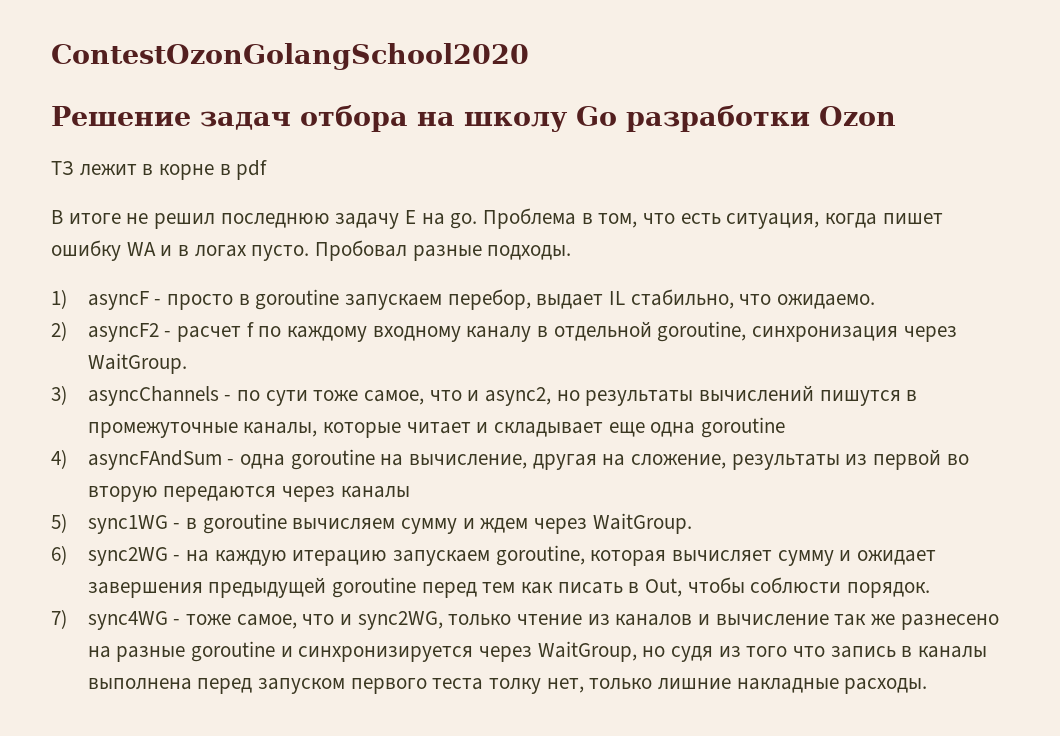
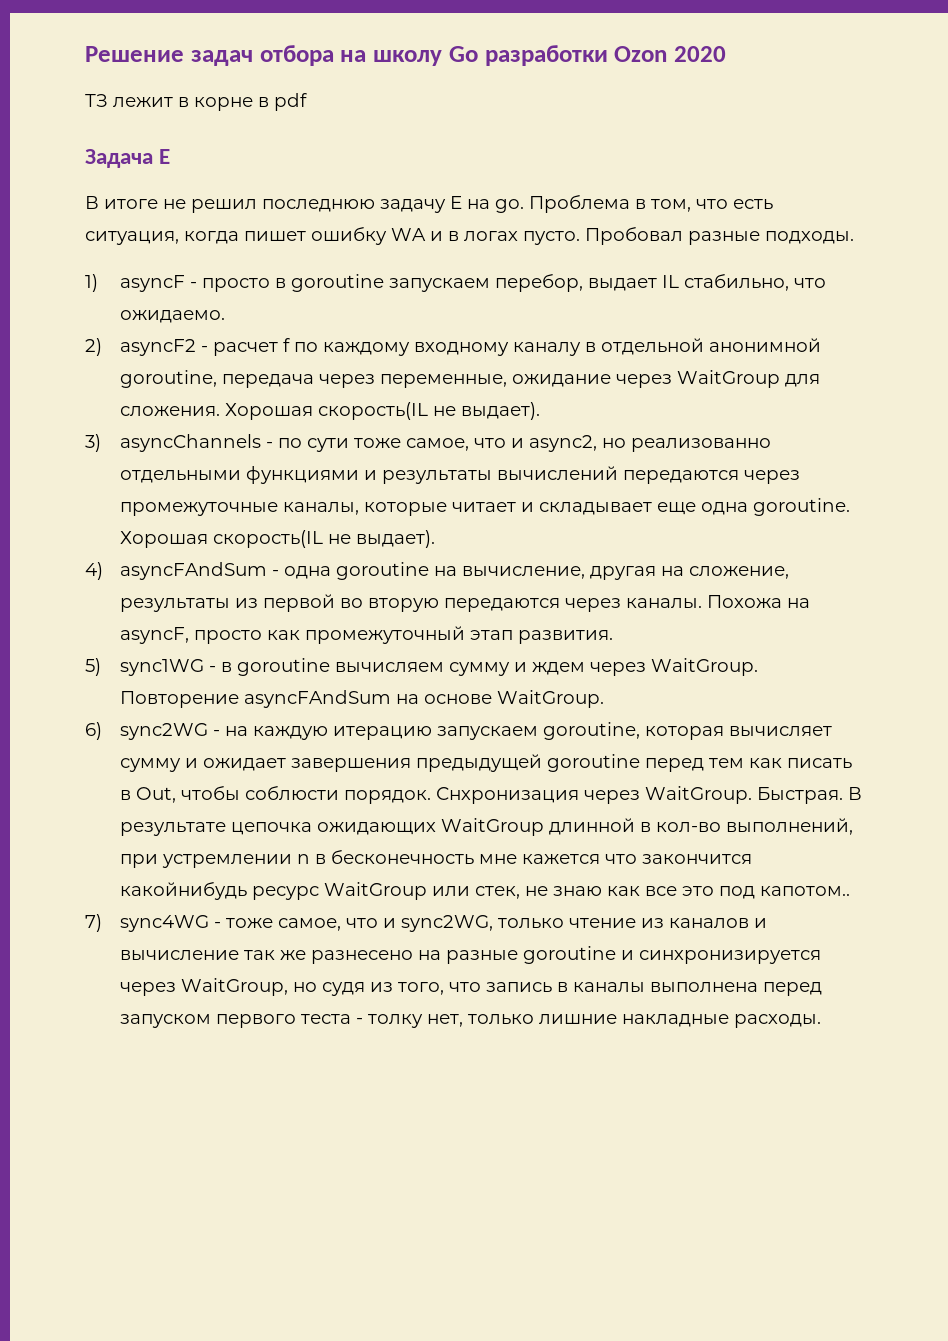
- ContestOzonGolangSchool2020
- Решение задач отбора на школу Go разработки Ozon
+ Решение задач отбора на школу Go разработки Ozon 2020
+ Задача E
- 2) asyncF2 - расчет f по каждому входному каналу в отдельной goroutine, синхронизация через WaitGroup.
+ 2) asyncF2 - расчет f по каждому входному каналу в отдельной анонимной goroutine, передача через переменные, ожидание через WaitGroup для сложения. Хорошая скорость(IL не выдает).
- 3) asyncChannels - по сути тоже самое, что и async2, но результаты вычислений пишутся в промежуточные каналы, которые читает и складывает еще одна goroutine
+ 3) asyncChannels - по сути тоже самое, что и async2, но реализованно отдельными функциями и результаты вычислений передаются через промежуточные каналы, которые читает и складывает еще одна goroutine. Хорошая скорость(IL не выдает).
- 4) asyncFAndSum - одна goroutine на вычисление, другая на сложение, результаты из первой во вторую передаются через каналы
+ 4) asyncFAndSum - одна goroutine на вычисление, другая на сложение, результаты из первой во вторую передаются через каналы. Похожа на asyncF, просто как промежуточный этап развития.
+ Повторение asyncFAndSum на основе WaitGroup.
+ Снхронизация через WaitGroup. Быстрая. В результате цепочка ожидающих WaitGroup длинной в кол-во выполнений, при устремлении n в бесконечность мне кажется что закончится какойнибудь ресурс WaitGroup или стек, не знаю как все это под капотом..
- 7) sync4WG - тоже самое, что и sync2WG, только чтение из каналов и вычисление так же разнесено на разные goroutine и синхронизируется через WaitGroup, но судя из того что запись в каналы выполнена перед запуском первого теста толку нет, только лишние накладные расходы.
+ 7) sync4WG - тоже самое, что и sync2WG, только чтение из каналов и вычисление так же разнесено на разные goroutine и синхронизируется через WaitGroup, но судя из того, что запись в каналы выполнена перед запуском первого теста - толку нет, только лишние накладные расходы.

